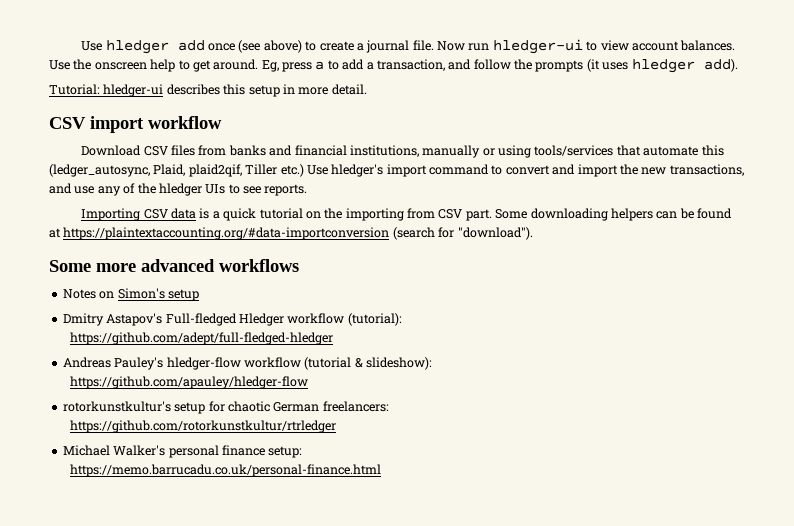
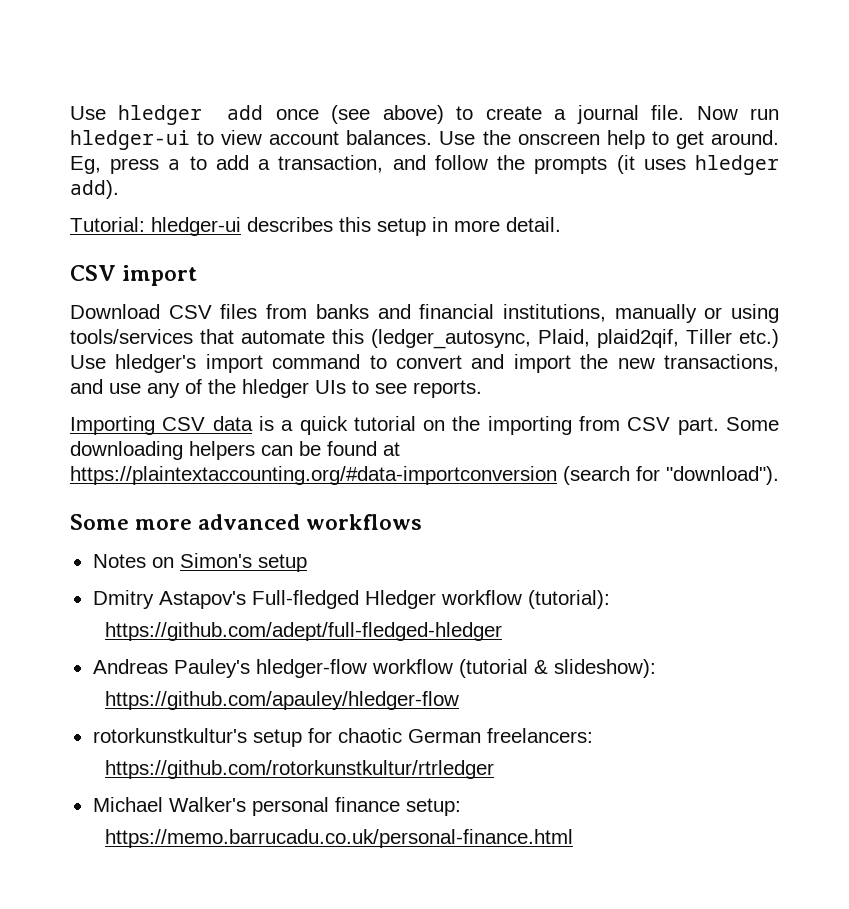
- CSV import workflow
+ CSV import

